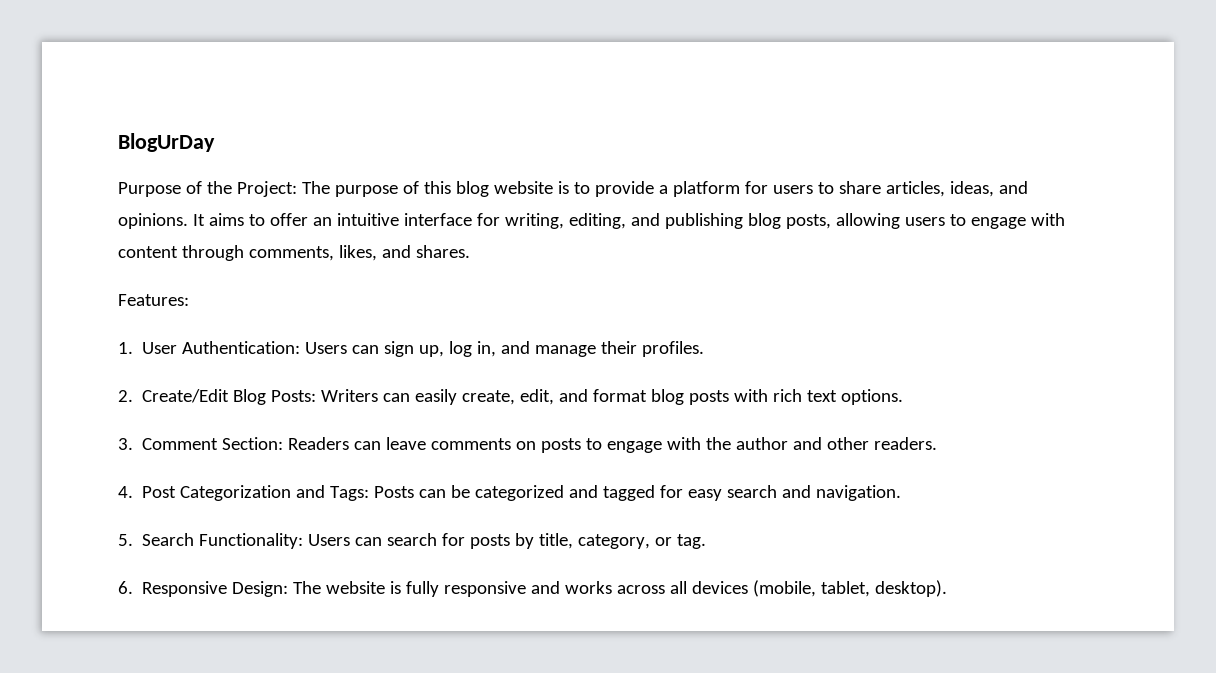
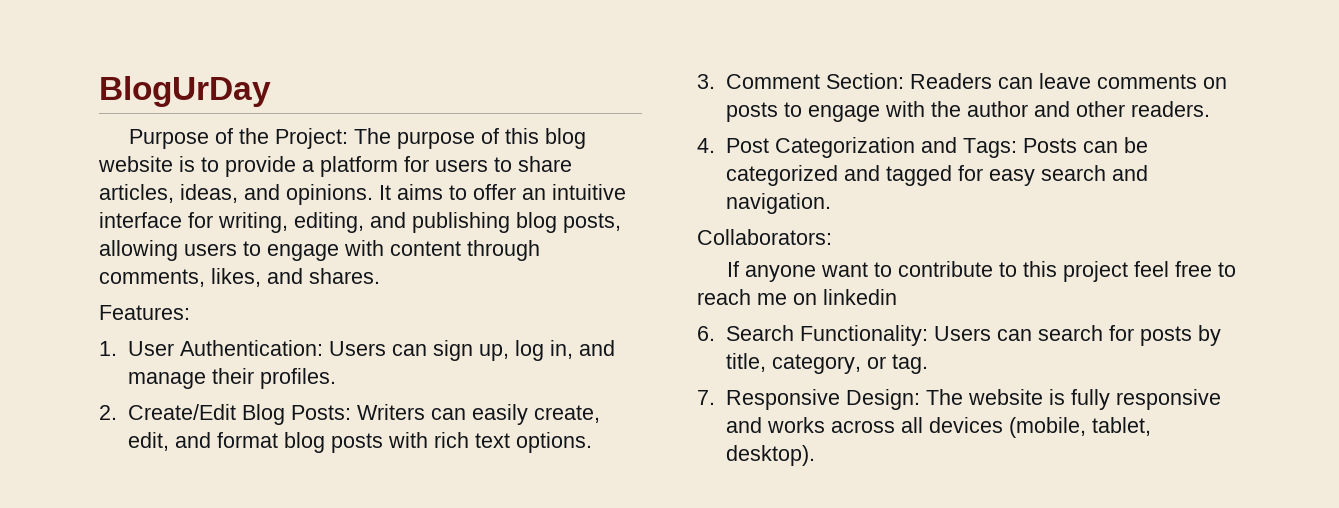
- 5. Search Functionality: Users can search for posts by title, category, or tag.
+ Collaborators:
+ If anyone want to contribute to this project feel free to reach me on linkedin
+ 6. Search Functionality: Users can search for posts by title, category, or tag.
- 6. Responsive Design: The website is fully responsive and works across all devices (mobile, tablet, desktop).
+ 7. Responsive Design: The website is fully responsive and works across all devices (mobile, tablet, desktop).

